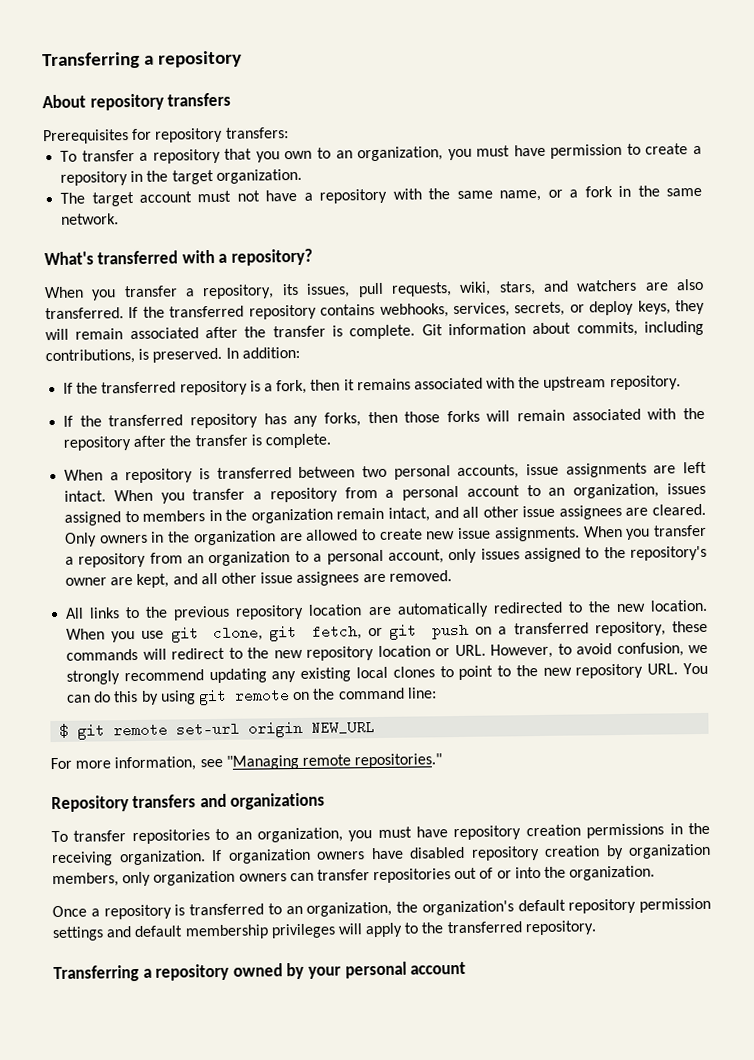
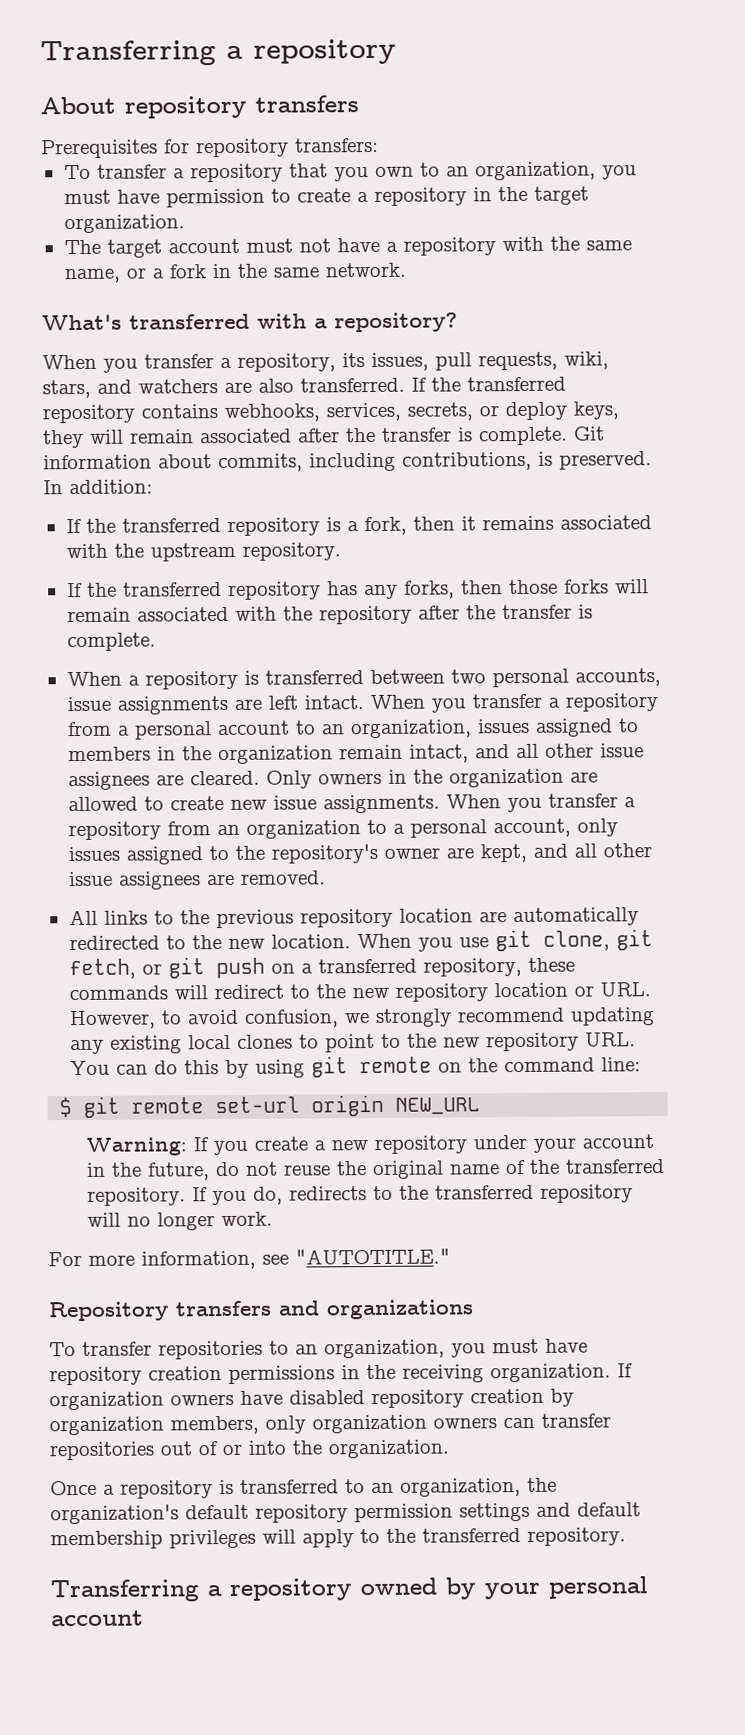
+ Warning: If you create a new repository under your account in the future, do not reuse the original name of the transferred repository. If you do, redirects to the transferred repository will no longer work.
- For more information, see "Managing remote repositories."
+ For more information, see "AUTOTITLE."

